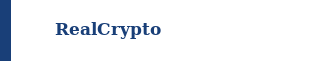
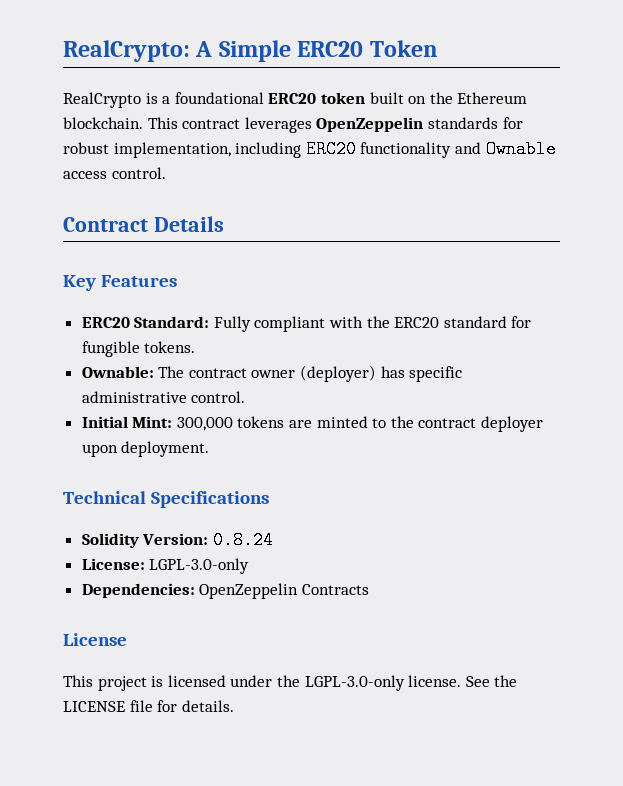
- RealCrypto
+ RealCrypto: A Simple ERC20 Token
+ RealCrypto is a foundational ERC20 token built on the Ethereum blockchain. This contract leverages OpenZeppelin standards for robust implementation, including ERC20 functionality and Ownable access control.
+ Contract Details
+ Key Features
+ ERC20 Standard: Fully compliant with the ERC20 standard for fungible tokens.
+ Ownable: The contract owner (deployer) has specific administrative control.
+ Initial Mint: 300,000 tokens are minted to the contract deployer upon deployment.
+ Technical Specifications
+ Solidity Version: 0.8.24
+ License: LGPL-3.0-only
+ Dependencies: OpenZeppelin Contracts
+ License
+ This project is licensed under the LGPL-3.0-only license. See the LICENSE file for details.

